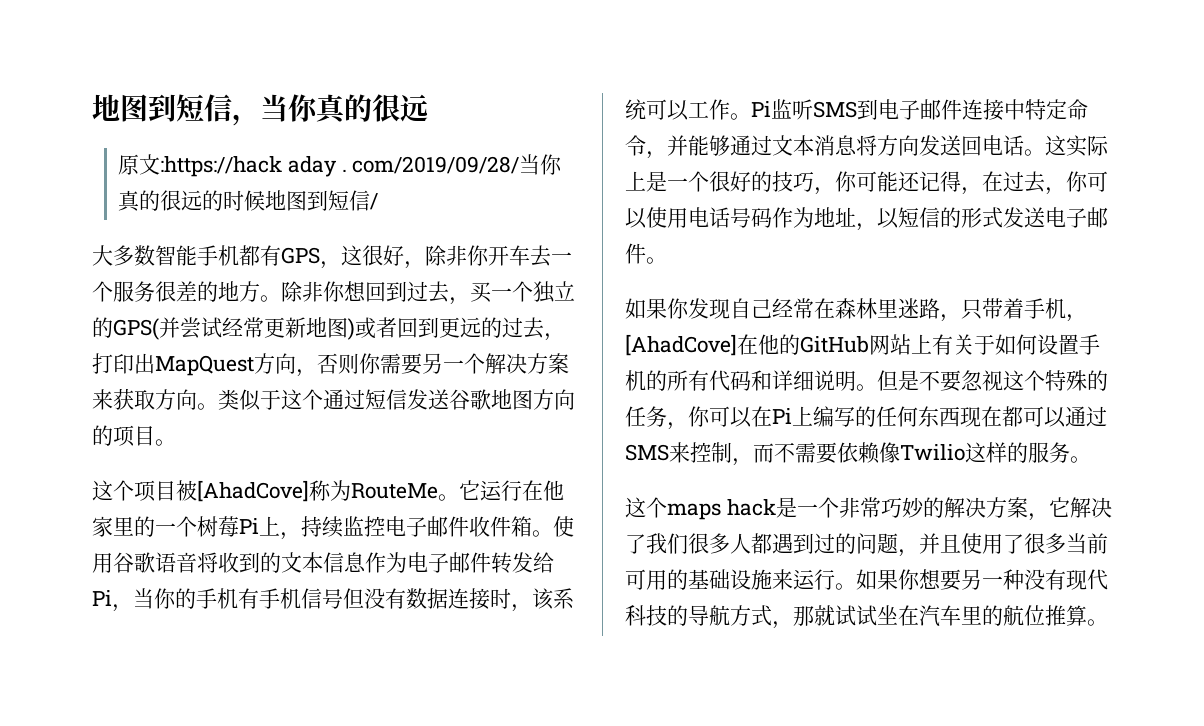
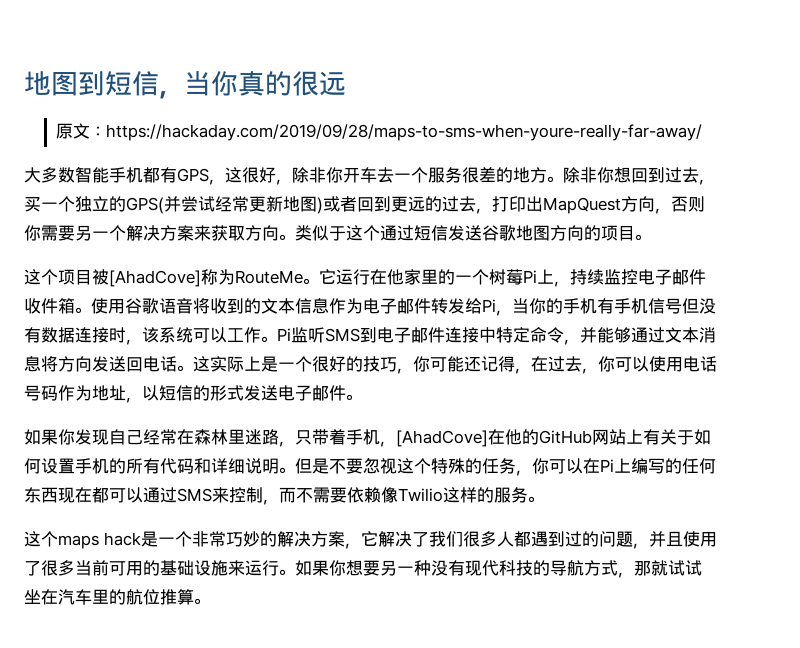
- 原文:https://hack aday . com/2019/09/28/当你真的很远的时候地图到短信/
+ 原文：https://hackaday.com/2019/09/28/maps-to-sms-when-youre-really-far-away/

